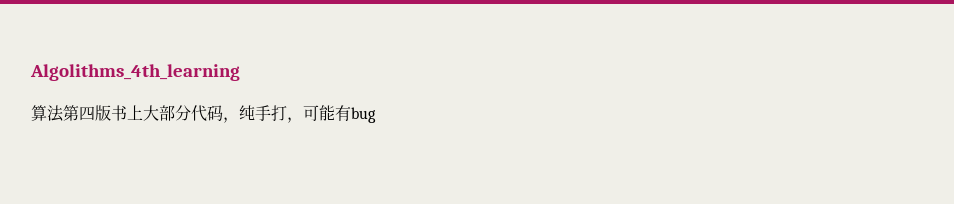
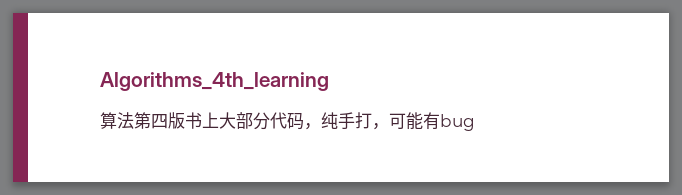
- Algolithms_4th_learning
+ Algorithms_4th_learning

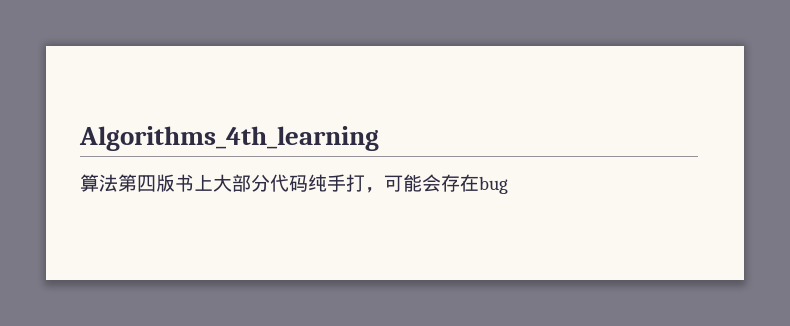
- 算法第四版书上大部分代码，纯手打，可能有bug
+ 算法第四版书上大部分代码纯手打，可能会存在bug

